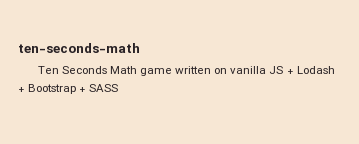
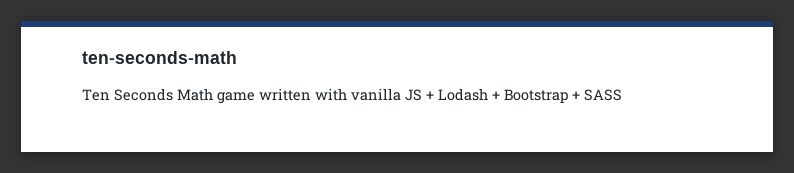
- Ten Seconds Math game written on vanilla JS + Lodash + Bootstrap + SASS
+ Ten Seconds Math game written with vanilla JS + Lodash + Bootstrap + SASS

